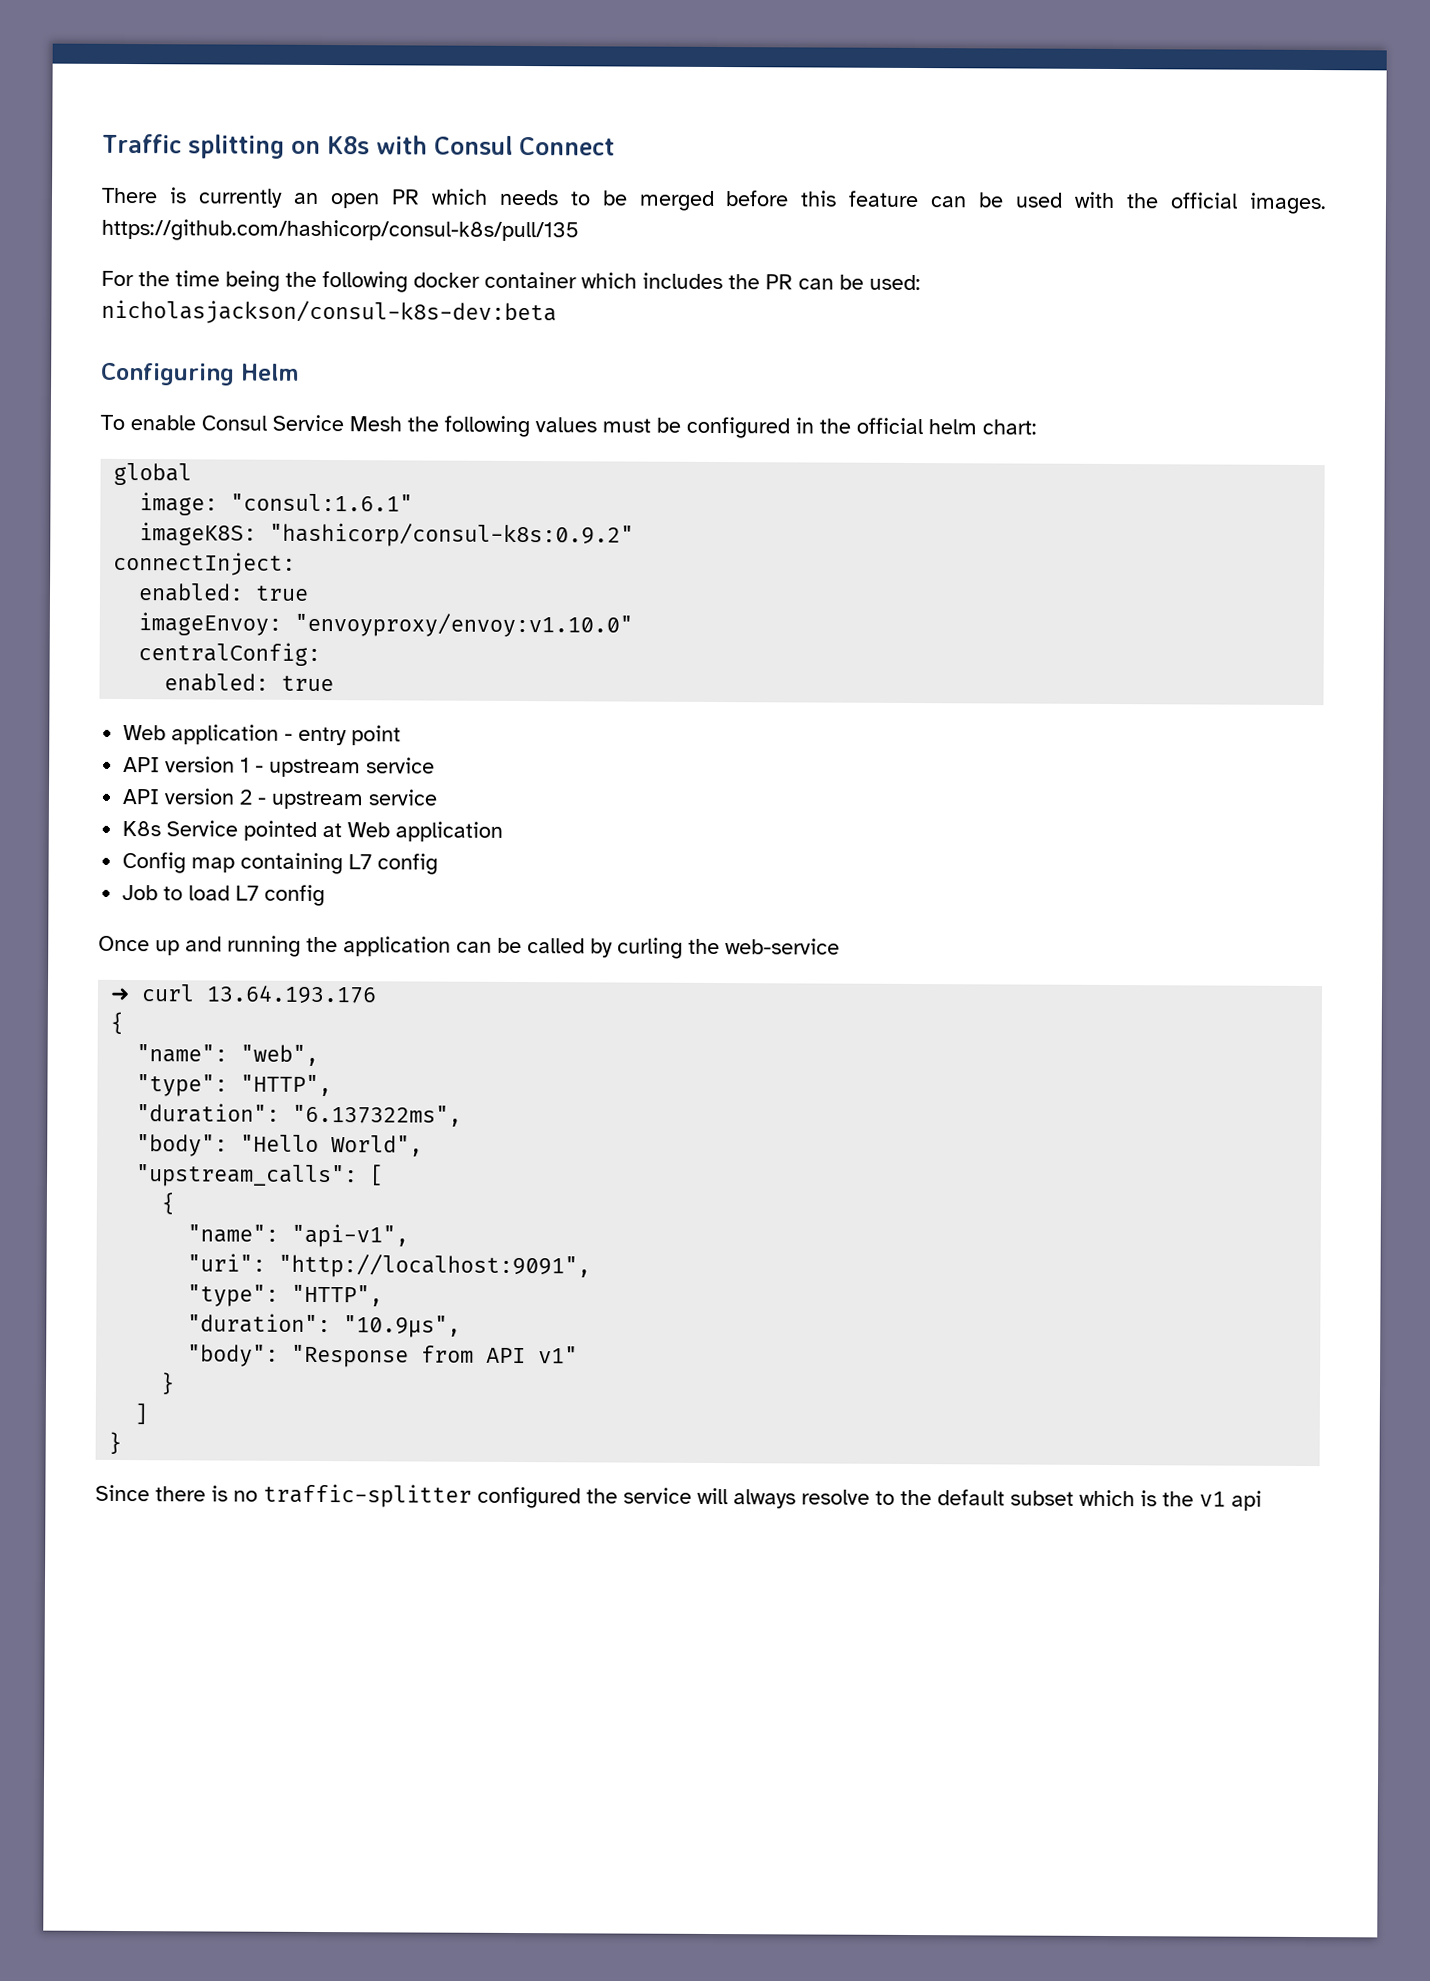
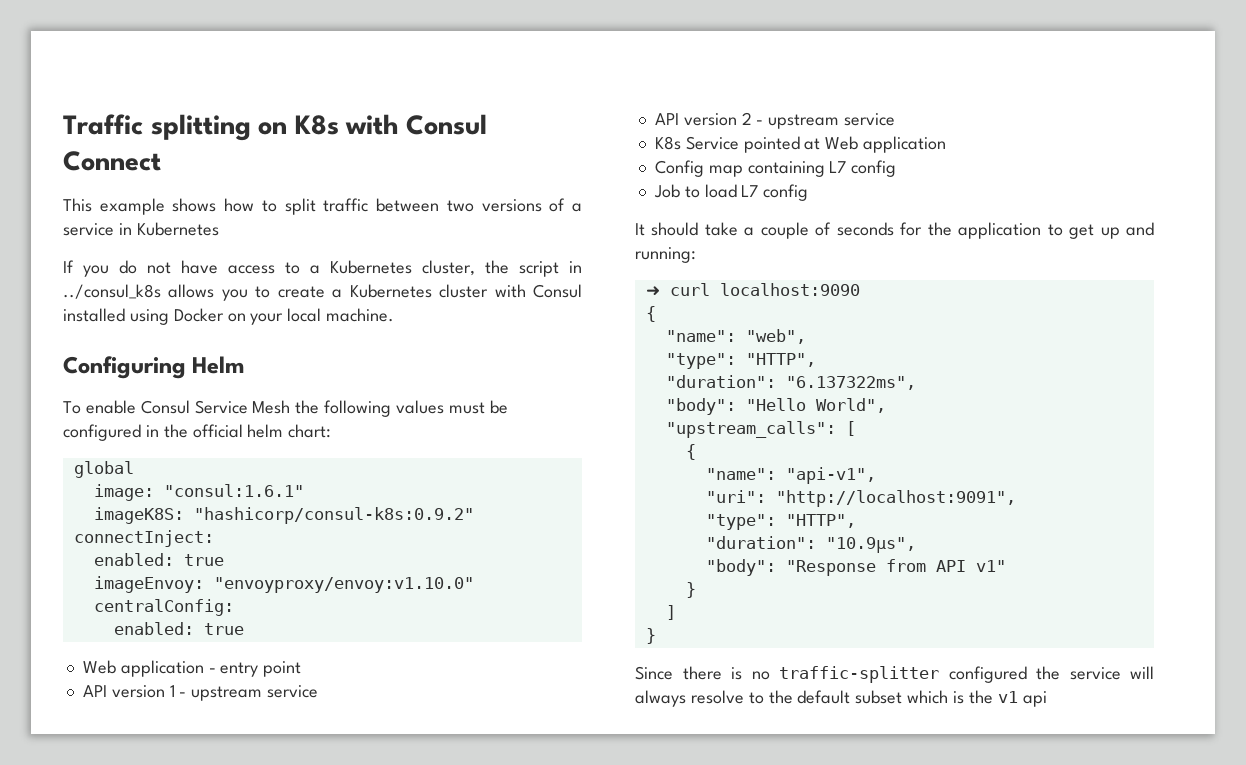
- There is currently an open PR which needs to be merged before this feature can be used with the official images. https://github.com/hashicorp/consul-k8s/pull/135
- For the time being the following docker container which includes the PR can be used: nicholasjackson/consul-k8s-dev:beta
+ This example shows how to split traffic between two versions of a service in Kubernetes
+ If you do not have access to a Kubernetes cluster, the script in ../consul_k8s allows you to create a Kubernetes cluster with Consul installed using Docker on your local machine.
- Once up and running the application can be called by curling the web-service
+ It should take a couple of seconds for the application to get up and running:
- ➜ curl 13.64.193.176
+ ➜ curl localhost:9090

